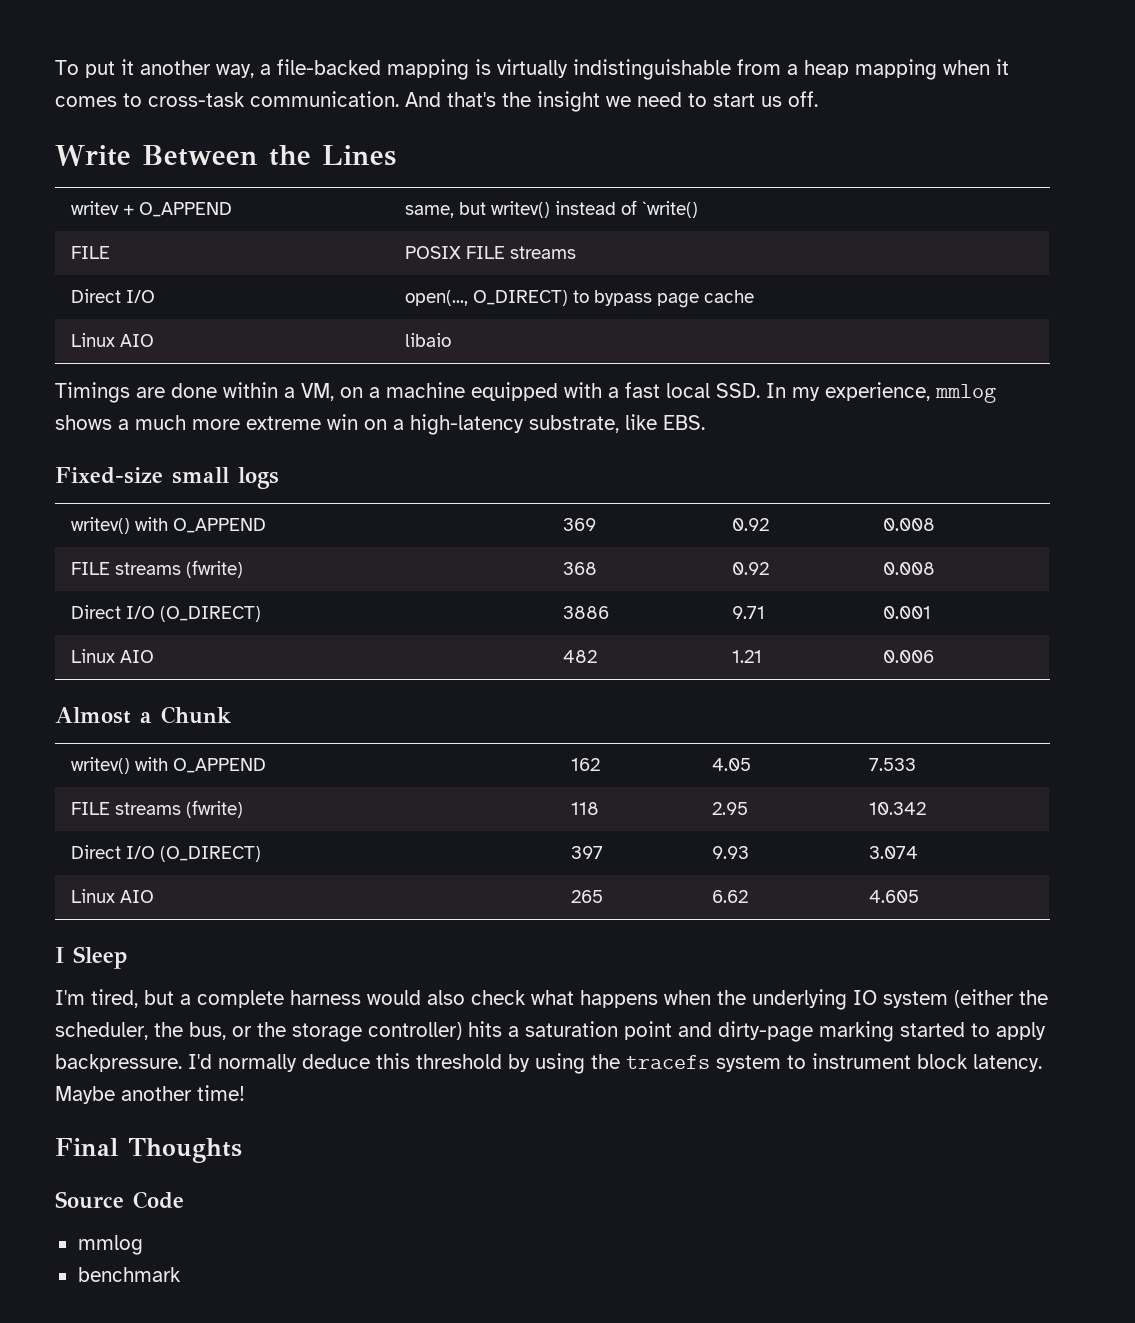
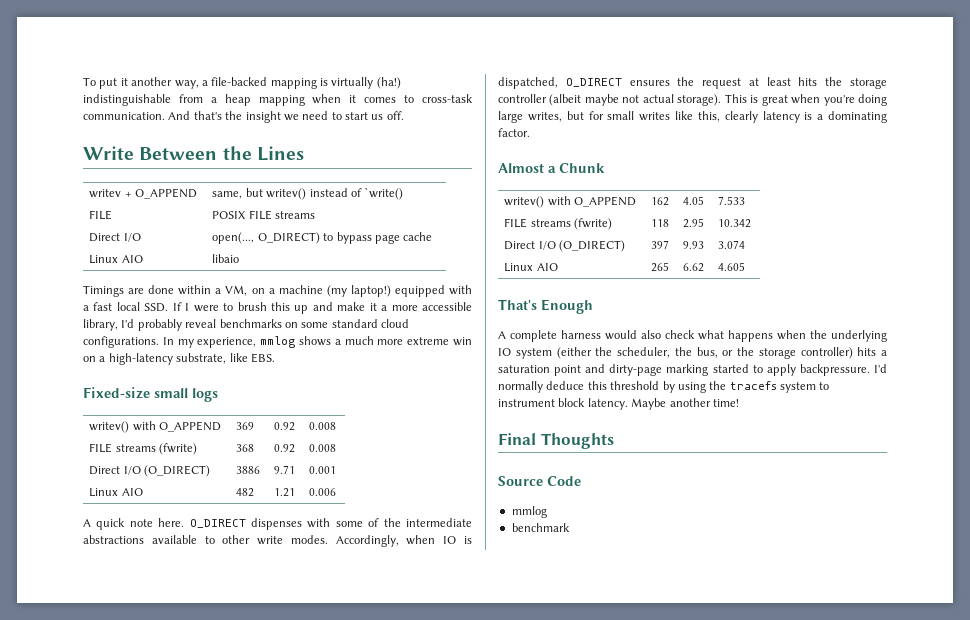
- To put it another way, a file-backed mapping is virtually indistinguishable from a heap mapping when it comes to cross-task communication.
+ To put it another way, a file-backed mapping is virtually (ha!) indistinguishable from a heap mapping when it comes to cross-task communication.
- Timings are done within a VM, on a machine equipped with a fast local SSD. In my experience, mmlog shows a much more extreme win on a high-latency substrate, like EBS.
+ Timings are done within a VM, on a machine (my laptop!) equipped with a fast local SSD. If I were to brush this up and make it a more accessible library, I'd probably reveal benchmarks on some standard cloud configurations. In my experience, mmlog shows a much more extreme win on a high-latency substrate, like EBS.
+ A quick note here. O_DIRECT dispenses with some of the intermediate abstractions available to other write modes. Accordingly, when IO is dispatched, O_DIRECT ensures the request at least hits the storage controller (albeit maybe not actual storage). This is great when you're doing large writes, but for small writes like this, clearly latency is a dominating factor.
- I Sleep
- I'm tired, but a complete harness would also check what happens when the underlying IO system (either the scheduler, the bus, or the storage controller) hits a saturation point and dirty-page marking started to apply backpressure.
+ That's Enough
+ A complete harness would also check what happens when the underlying IO system (either the scheduler, the bus, or the storage controller) hits a saturation point and dirty-page marking started to apply backpressure.

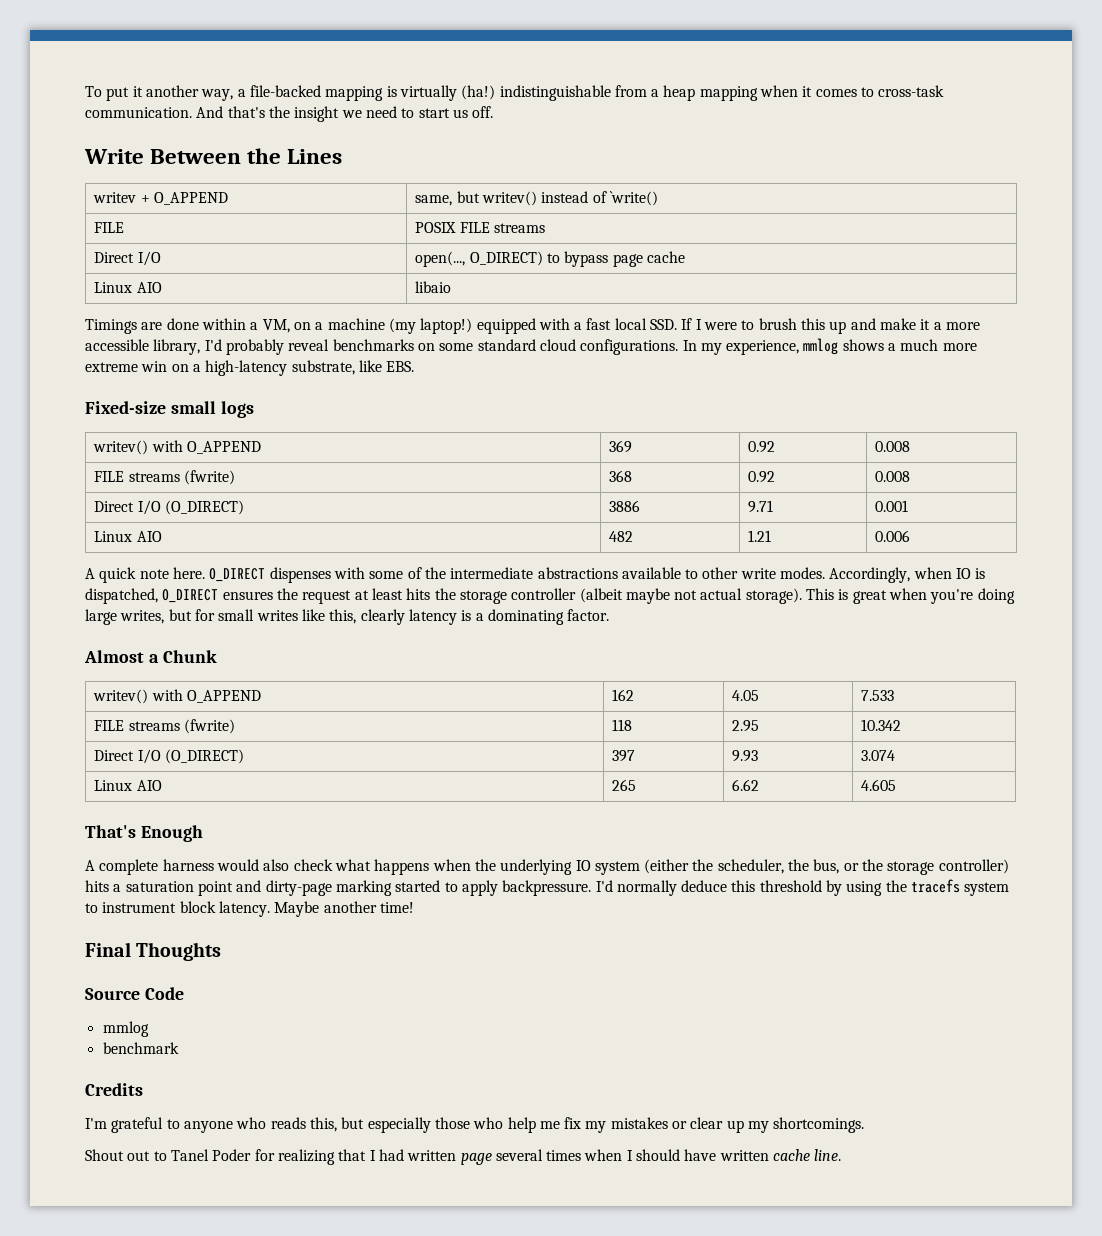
+ Credits
+ I'm grateful to anyone who reads this, but especially those who help me fix my mistakes or clear up my shortcomings.
+ Shout out to Tanel Poder for realizing that I had written page several times when I should have written cache line.

